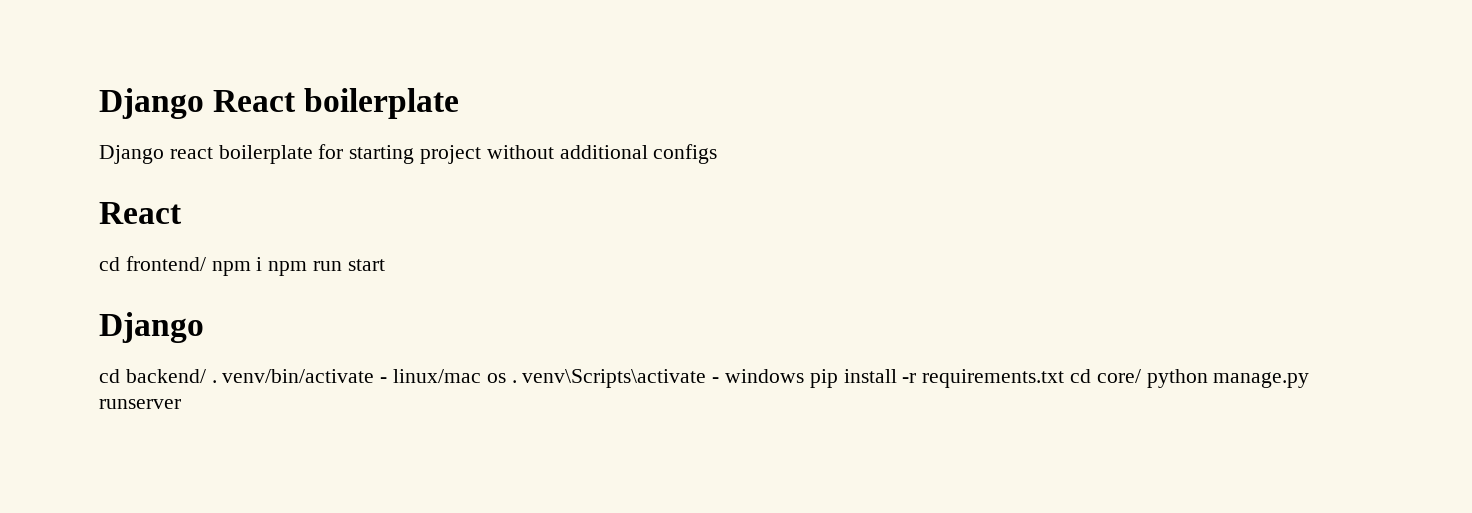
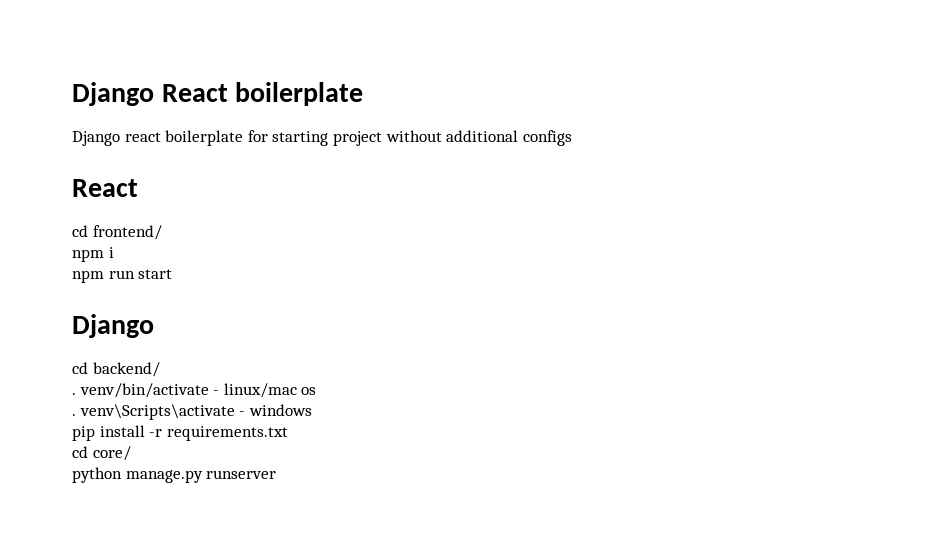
- cd frontend/ npm i npm run start
+ cd frontend/
+ npm i
+ npm run start
- cd backend/ . venv/bin/activate - linux/mac os . venv\Scripts\activate - windows pip install -r requirements.txt cd core/ python manage.py runserver
+ cd backend/
+ . venv/bin/activate - linux/mac os
+ . venv\Scripts\activate - windows
+ pip install -r requirements.txt
+ cd core/
+ python manage.py runserver

